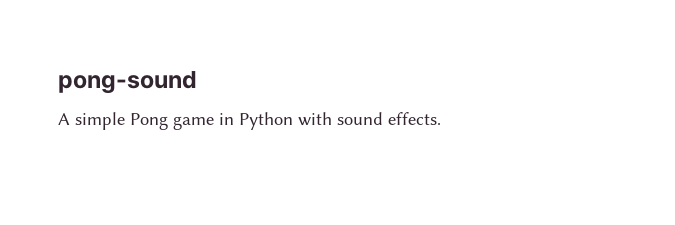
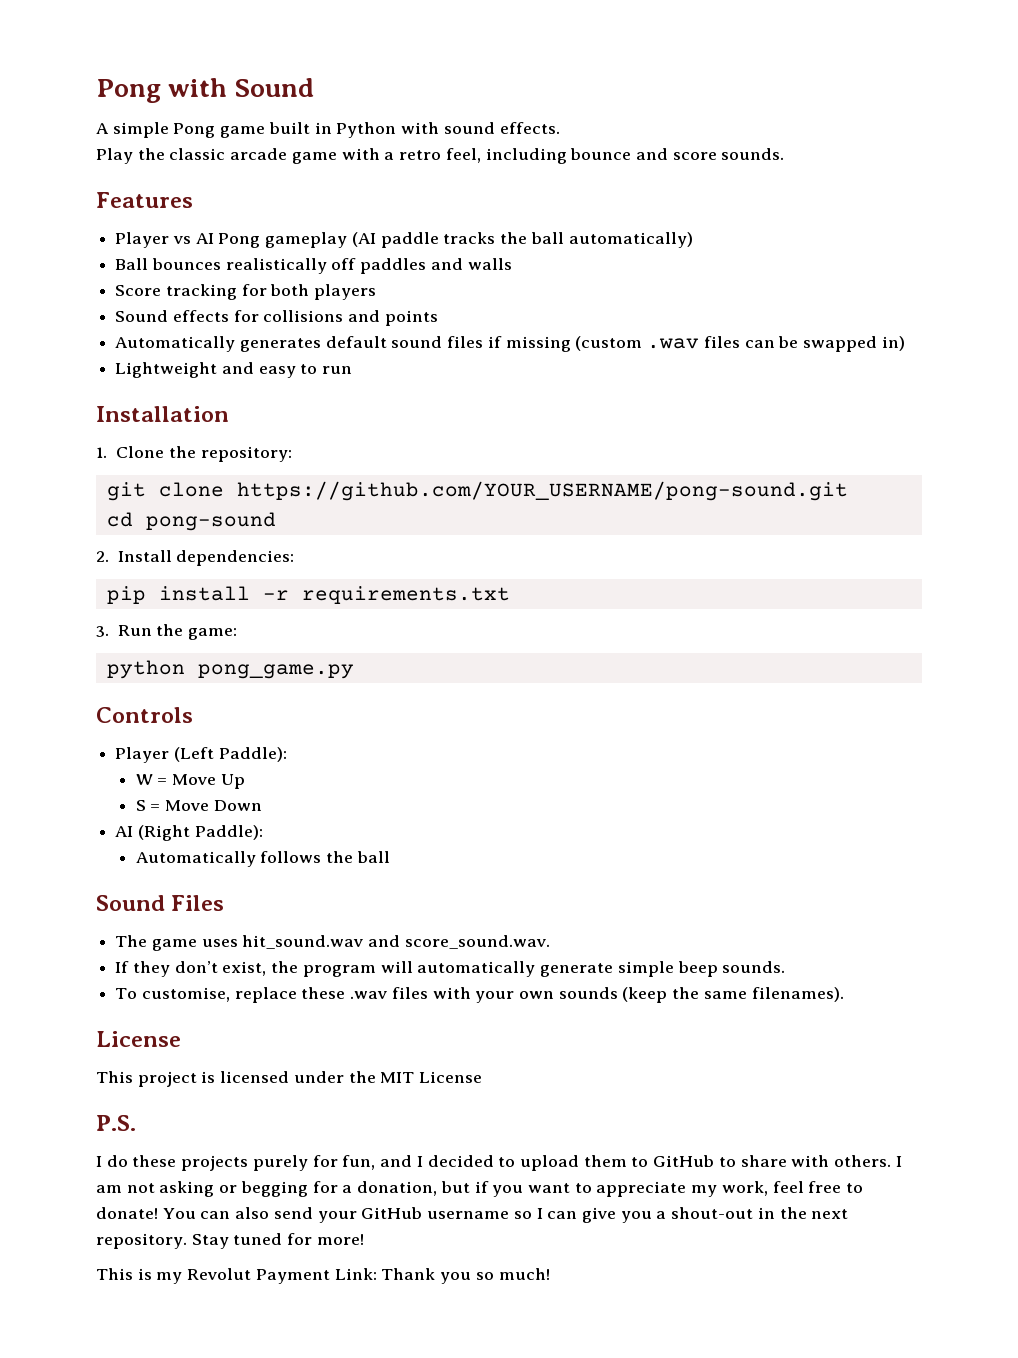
- pong-sound
+ Pong with Sound
- A simple Pong game in Python with sound effects.
+ A simple Pong game built in Python with sound effects.
+ Play the classic arcade game with a retro feel, including bounce and score sounds.
+ Features
+ Player vs AI Pong gameplay (AI paddle tracks the ball automatically)
+ Ball bounces realistically off paddles and walls
+ Score tracking for both players
+ Sound effects for collisions and points
+ Automatically generates default sound files if missing (custom .wav files can be swapped in)
+ Lightweight and easy to run
+ Installation
+ 1. Clone the repository:
+ git clone https://github.com/YOUR_USERNAME/pong-sound.git
+ cd pong-sound
+ 2. Install dependencies:
+ pip install -r requirements.txt
+ 3. Run the game:
+ python pong_game.py
+ Controls
+ Player (Left Paddle):
+ W = Move Up
+ S = Move Down
+ AI (Right Paddle):
+ Automatically follows the ball
+ Sound Files
+ The game uses hit_sound.wav and score_sound.wav.
+ If they don’t exist, the program will automatically generate simple beep sounds.
+ To customise, replace these .wav files with your own sounds (keep the same filenames).
+ License
+ This project is licensed under the MIT License
+ P.S.
+ I do these projects purely for fun, and I decided to upload them to GitHub to share with others. I am not asking or begging for a donation, but if you want to appreciate my work, feel free to donate! You can also send your GitHub username so I can give you a shout-out in the next repository. Stay tuned for more!
+ This is my Revolut Payment Link: Thank you so much!

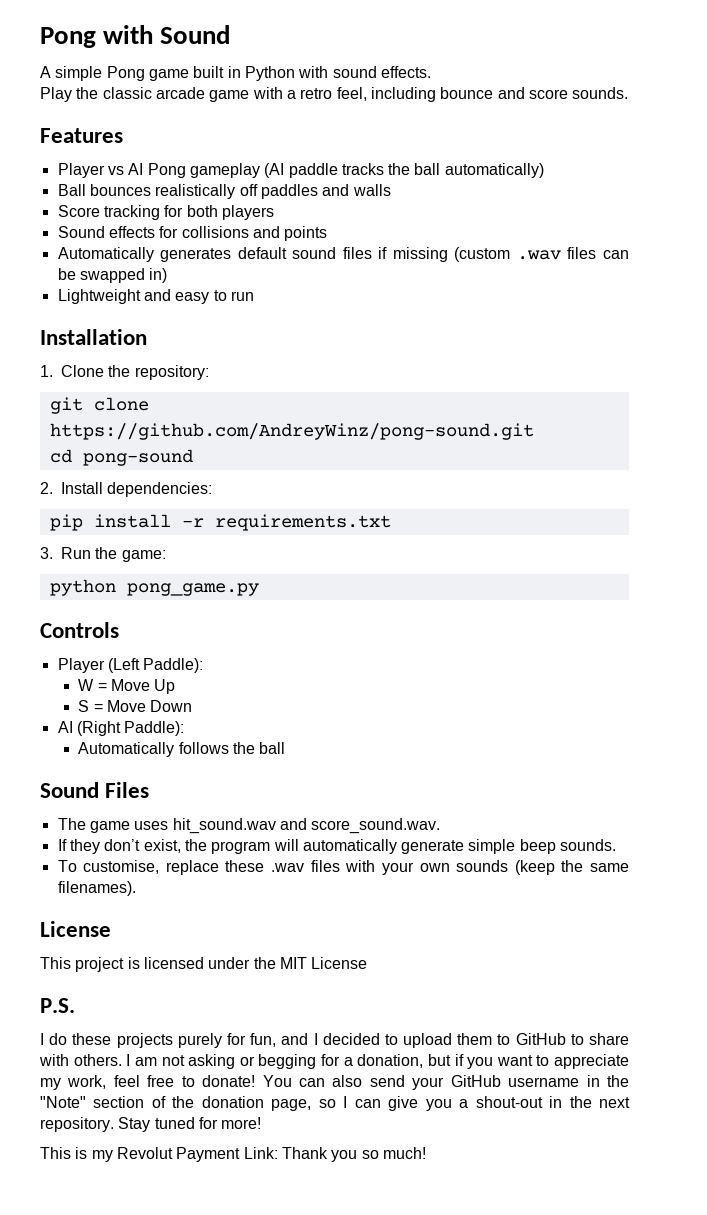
- git clone https://github.com/YOUR_USERNAME/pong-sound.git
+ git clone https://github.com/AndreyWinz/pong-sound.git
- You can also send your GitHub username so I can give you a shout-out in the next repository.
+ You can also send your GitHub username in the "Note" section of the donation page, so I can give you a shout-out in the next repository.

